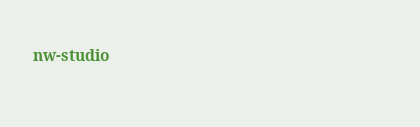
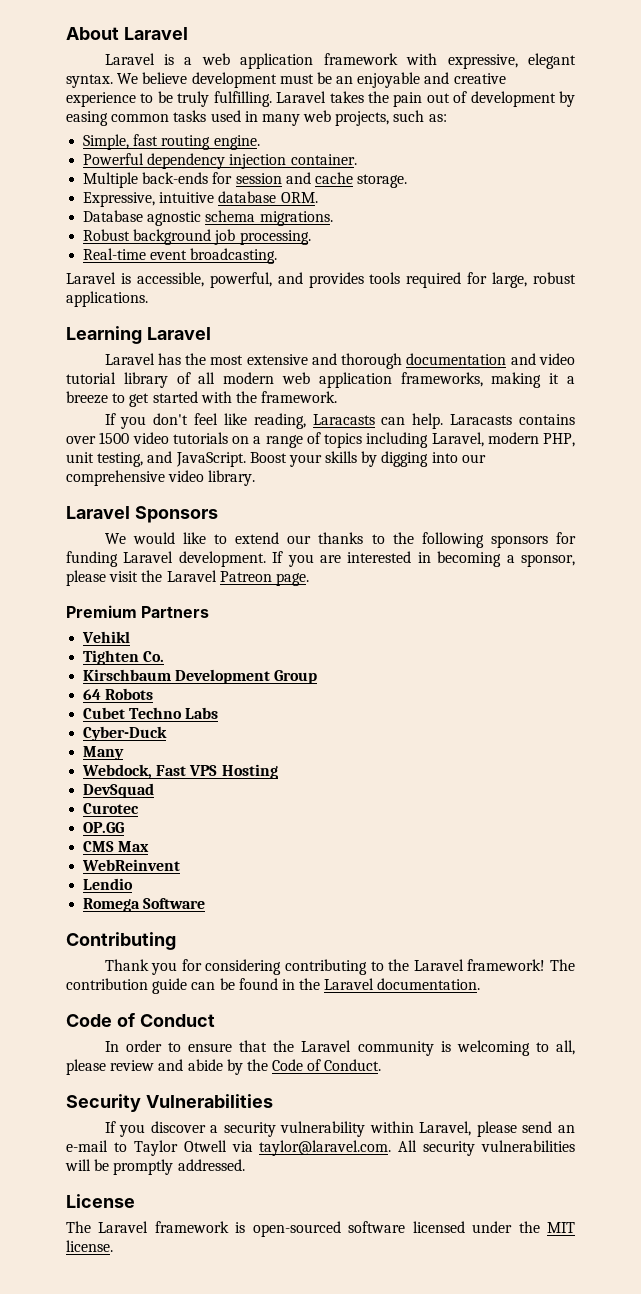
- nw-studio
+ About Laravel
+ Laravel is a web application framework with expressive, elegant syntax. We believe development must be an enjoyable and creative experience to be truly fulfilling. Laravel takes the pain out of development by easing common tasks used in many web projects, such as:
+ Simple, fast routing engine.
+ Powerful dependency injection container.
+ Multiple back-ends for session and cache storage.
+ Expressive, intuitive database ORM.
+ Database agnostic schema migrations.
+ Robust background job processing.
+ Real-time event broadcasting.
+ Laravel is accessible, powerful, and provides tools required for large, robust applications.
+ Learning Laravel
+ Laravel has the most extensive and thorough documentation and video tutorial library of all modern web application frameworks, making it a breeze to get started with the framework.
+ If you don't feel like reading, Laracasts can help. Laracasts contains over 1500 video tutorials on a range of topics including Laravel, modern PHP, unit testing, and JavaScript. Boost your skills by digging into our comprehensive video library.
+ Laravel Sponsors
+ We would like to extend our thanks to the following sponsors for funding Laravel development. If you are interested in becoming a sponsor, please visit the Laravel Patreon page.
+ Premium Partners
+ Vehikl
+ Tighten Co.
+ Kirschbaum Development Group
+ 64 Robots
+ Cubet Techno Labs
+ Cyber-Duck
+ Many
+ Webdock, Fast VPS Hosting
+ DevSquad
+ Curotec
+ OP.GG
+ CMS Max
+ WebReinvent
+ Lendio
+ Romega Software
+ Contributing
+ Thank you for considering contributing to the Laravel framework! The contribution guide can be found in the Laravel documentation.
+ Code of Conduct
+ In order to ensure that the Laravel community is welcoming to all, please review and abide by the Code of Conduct.
+ Security Vulnerabilities
+ If you discover a security vulnerability within Laravel, please send an e-mail to Taylor Otwell via taylor@laravel.com. All security vulnerabilities will be promptly addressed.
+ License
+ The Laravel framework is open-sourced software licensed under the MIT license.

